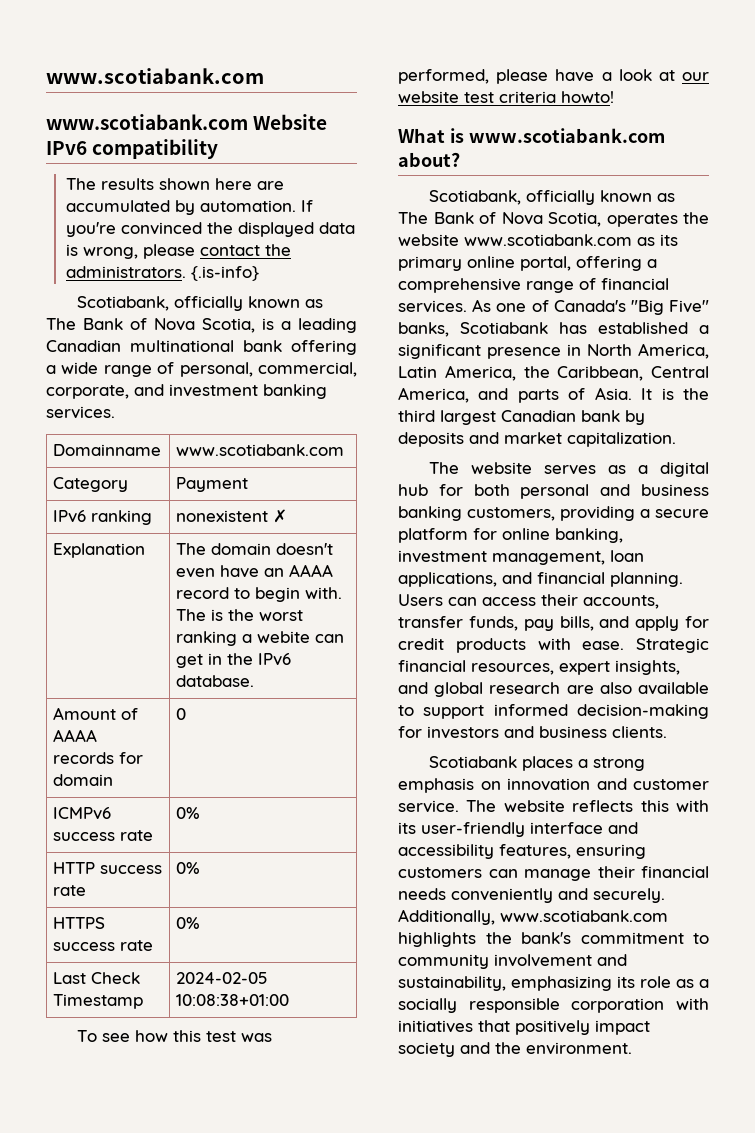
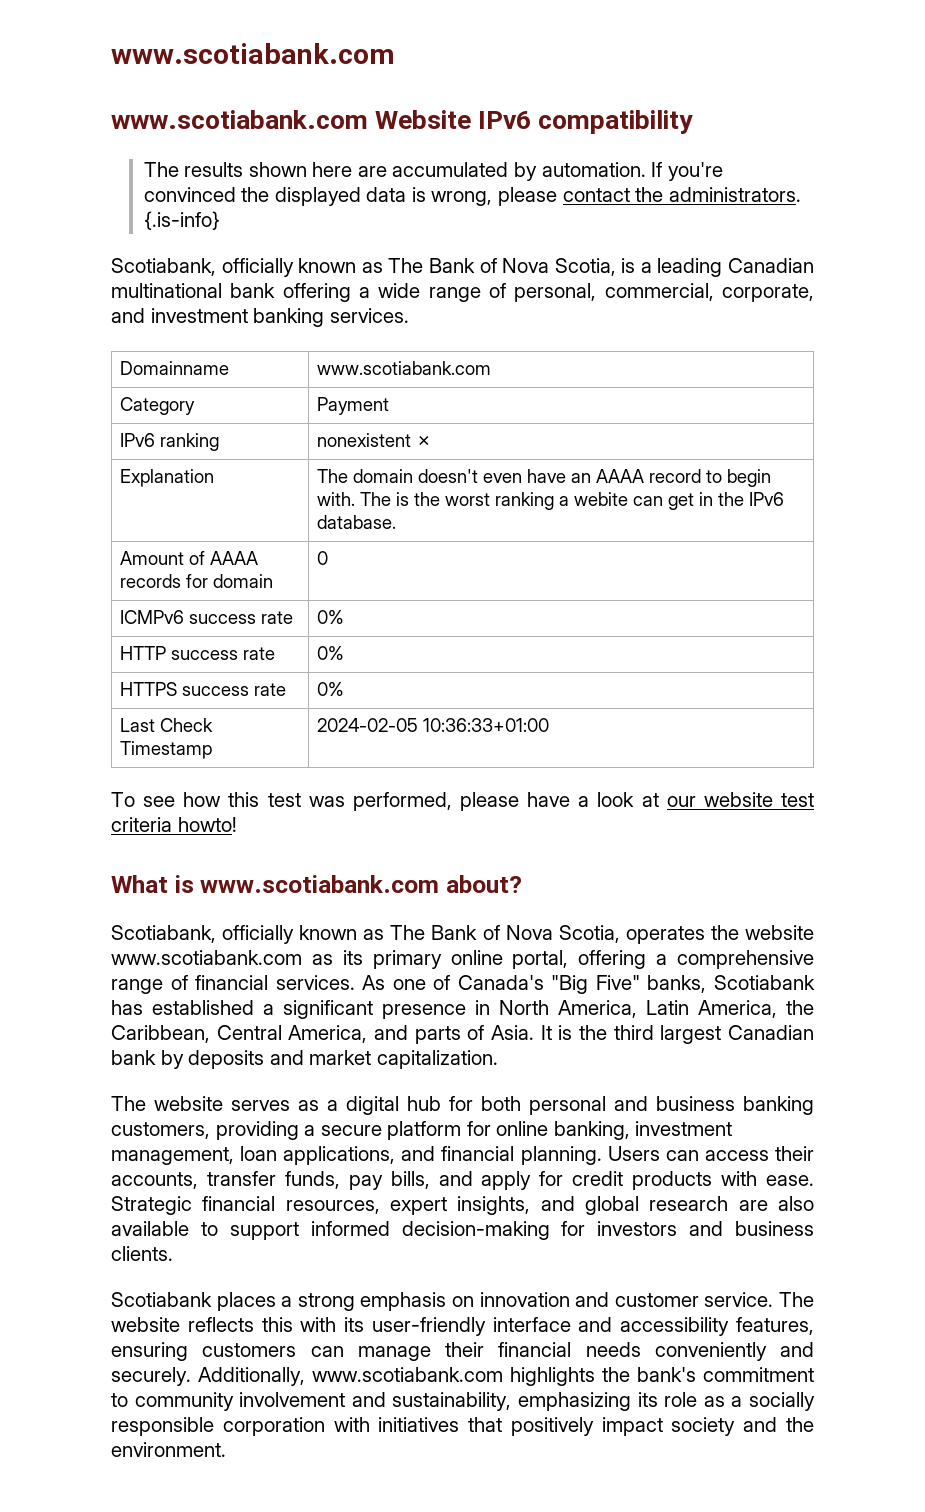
- Last Check Timestamp | 2024-02-05 10:08:38+01:00
+ Last Check Timestamp | 2024-02-05 10:36:33+01:00

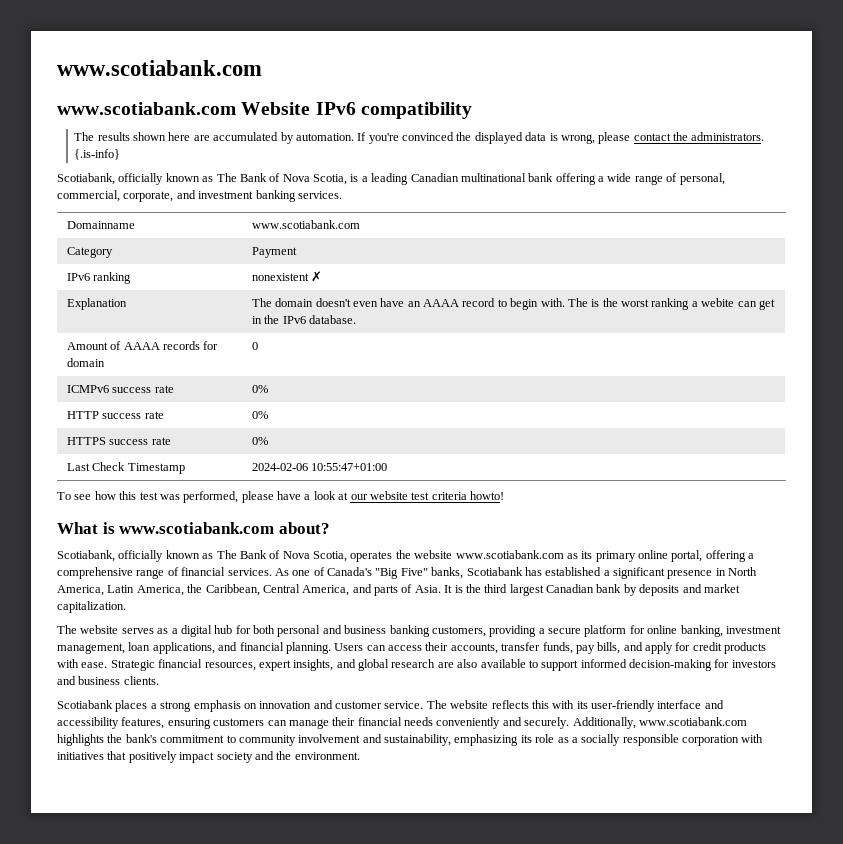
- Last Check Timestamp | 2024-02-05 10:36:33+01:00
+ Last Check Timestamp | 2024-02-06 10:55:47+01:00

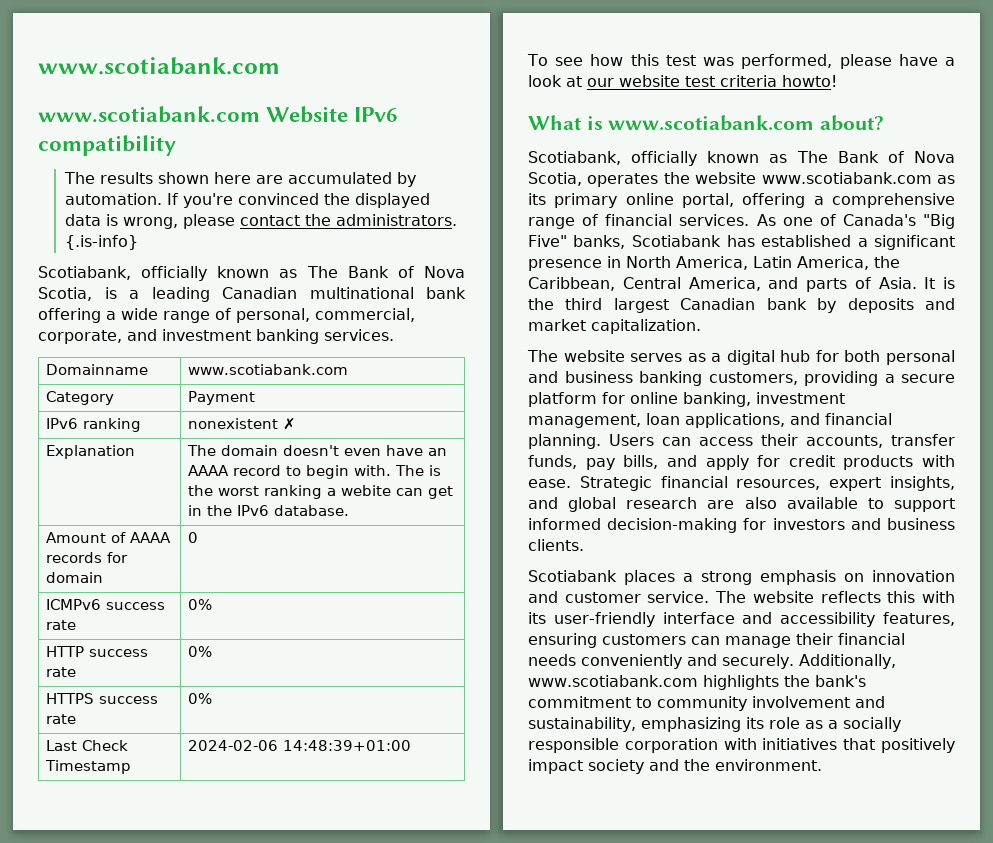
- Last Check Timestamp | 2024-02-06 10:55:47+01:00
+ Last Check Timestamp | 2024-02-06 14:48:39+01:00

